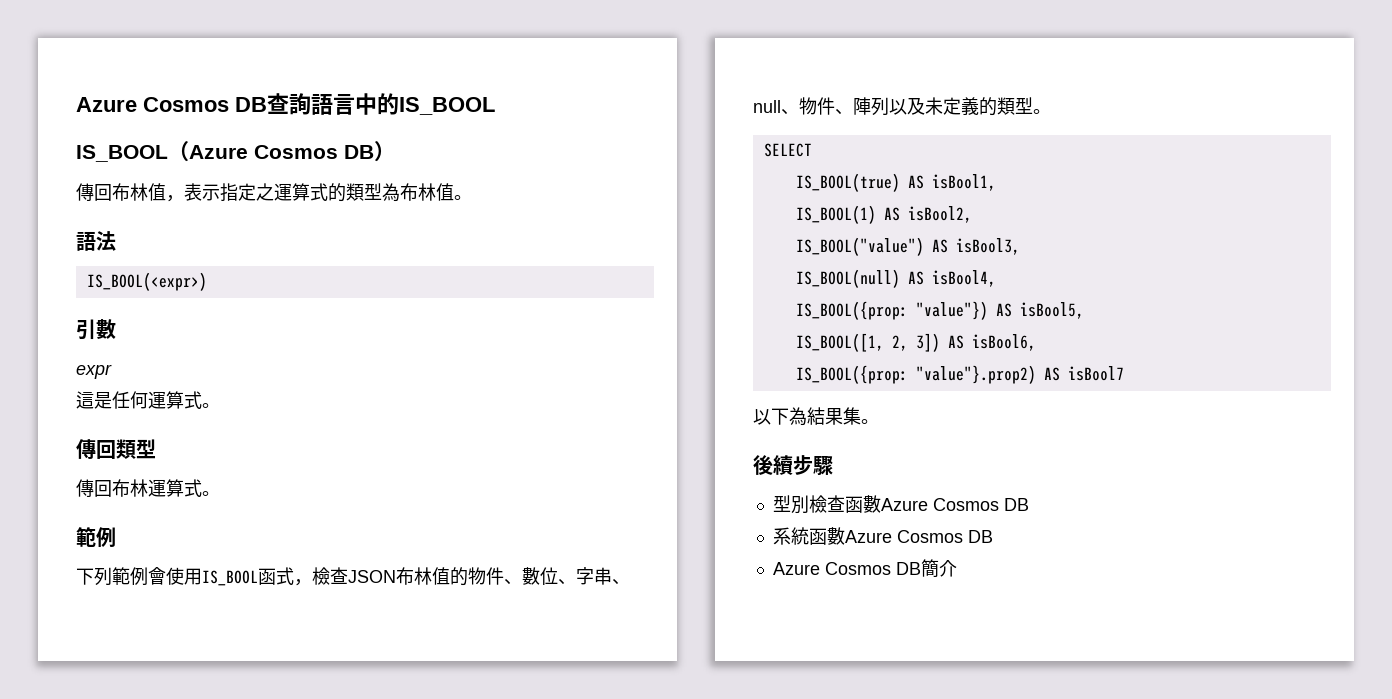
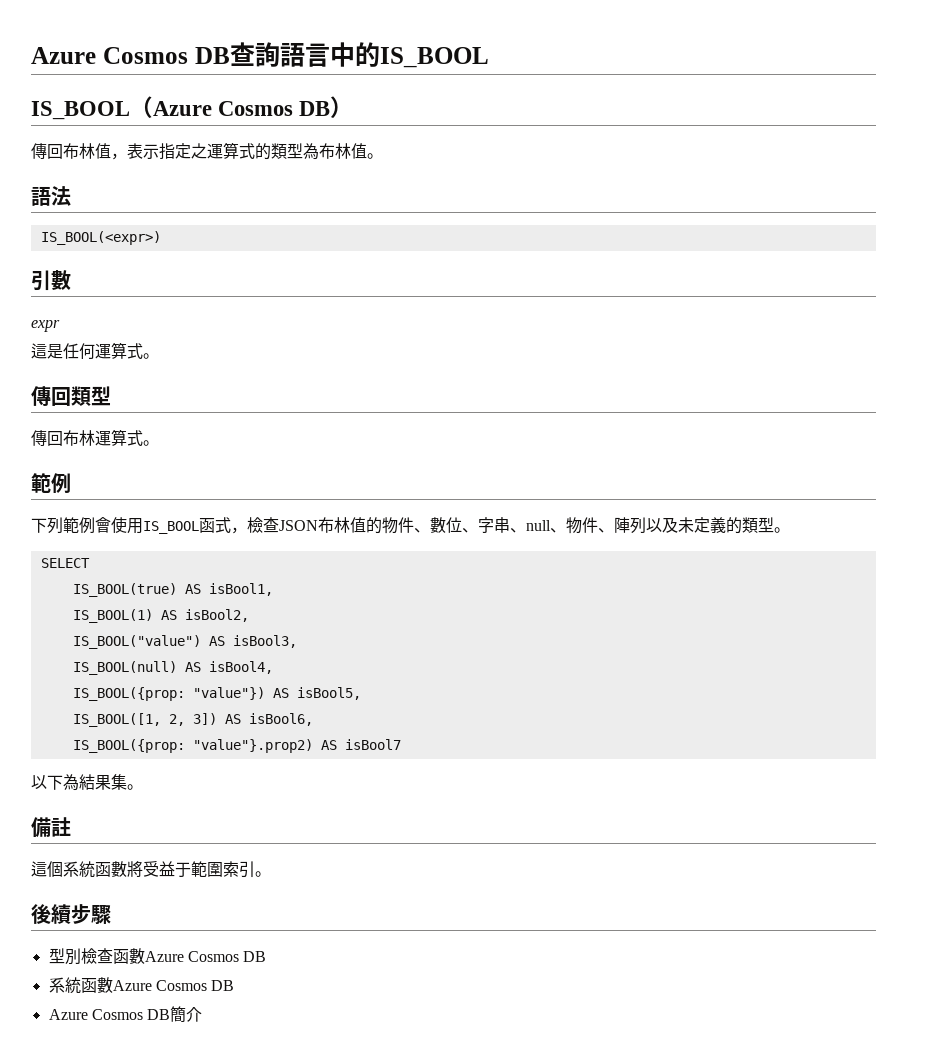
+ 備註
+ 這個系統函數將受益于範圍索引。

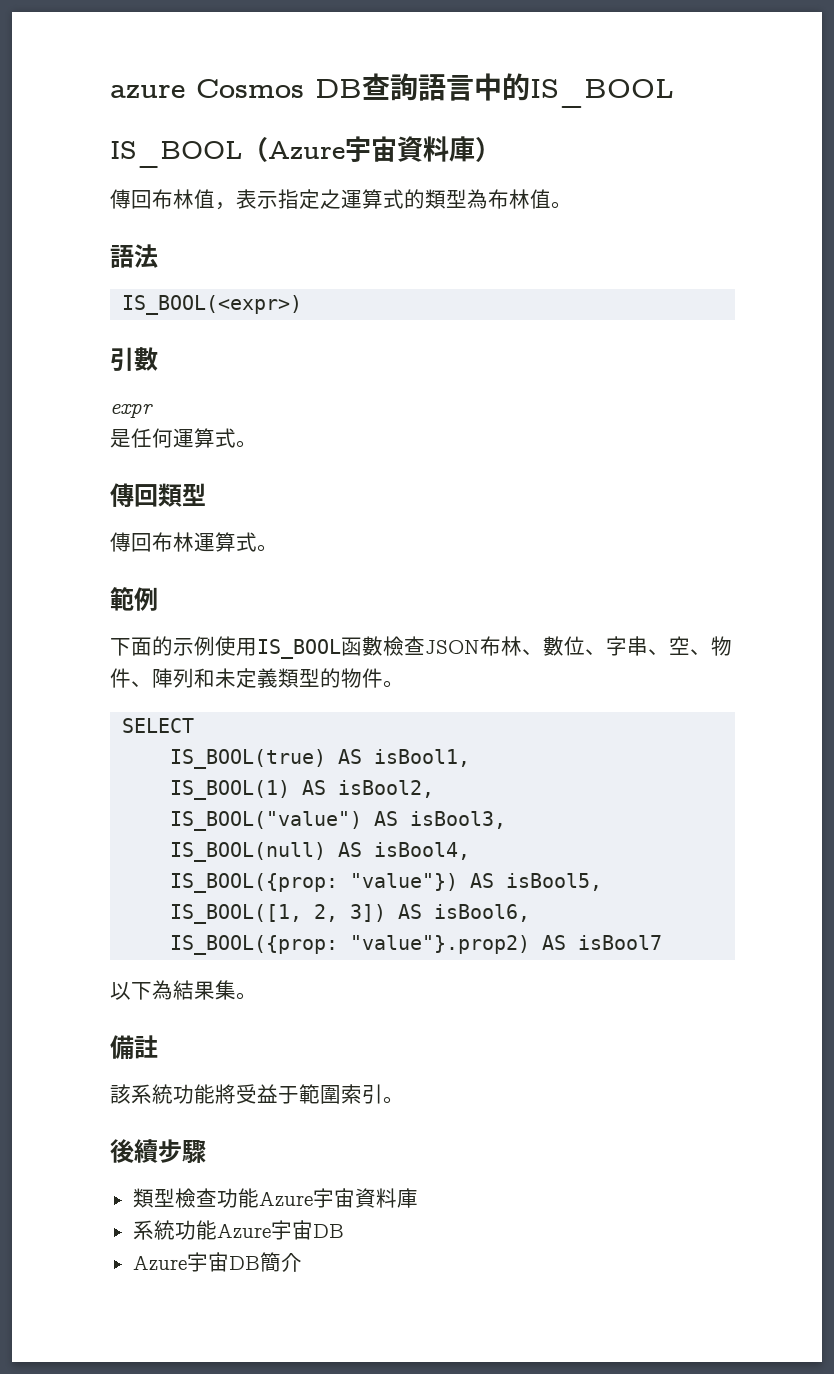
- Azure Cosmos DB查詢語言中的IS_BOOL
+ azure Cosmos DB查詢語言中的IS_BOOL
- IS_BOOL（Azure Cosmos DB）
+ IS_BOOL（Azure宇宙資料庫）
- 這是任何運算式。
+ 是任何運算式。
- 下列範例會使用IS_BOOL函式，檢查JSON布林值的物件、數位、字串、null、物件、陣列以及未定義的類型。
+ 下面的示例使用IS_BOOL函數檢查JSON布林、數位、字串、空、物件、陣列和未定義類型的物件。
- 這個系統函數將受益于範圍索引。
+ 該系統功能將受益于範圍索引。
- 型別檢查函數Azure Cosmos DB
- 系統函數Azure Cosmos DB
+ 類型檢查功能Azure宇宙資料庫
+ 系統功能Azure宇宙DB
- Azure Cosmos DB簡介
+ Azure宇宙DB簡介

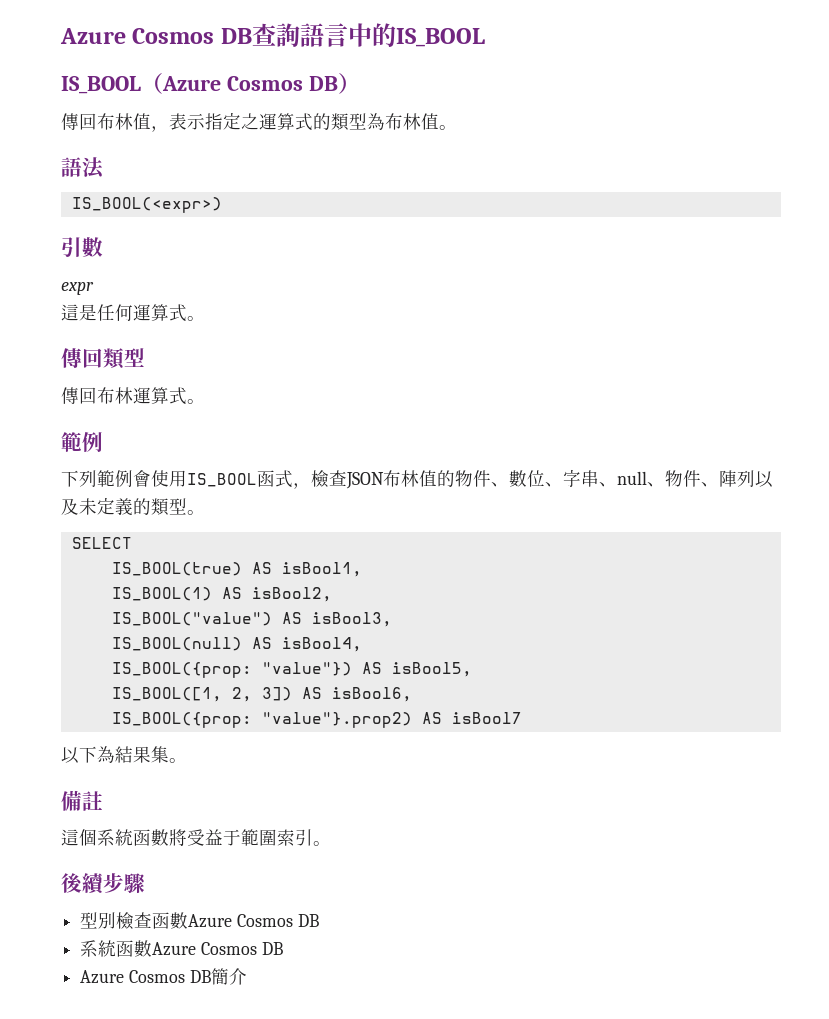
- azure Cosmos DB查詢語言中的IS_BOOL
+ Azure Cosmos DB查詢語言中的IS_BOOL
- IS_BOOL（Azure宇宙資料庫）
+ IS_BOOL（Azure Cosmos DB）
- 是任何運算式。
+ 這是任何運算式。
- 下面的示例使用IS_BOOL函數檢查JSON布林、數位、字串、空、物件、陣列和未定義類型的物件。
+ 下列範例會使用IS_BOOL函式，檢查JSON布林值的物件、數位、字串、null、物件、陣列以及未定義的類型。
- 該系統功能將受益于範圍索引。
+ 這個系統函數將受益于範圍索引。
- 類型檢查功能Azure宇宙資料庫
- 系統功能Azure宇宙DB
+ 型別檢查函數Azure Cosmos DB
+ 系統函數Azure Cosmos DB
- Azure宇宙DB簡介
+ Azure Cosmos DB簡介

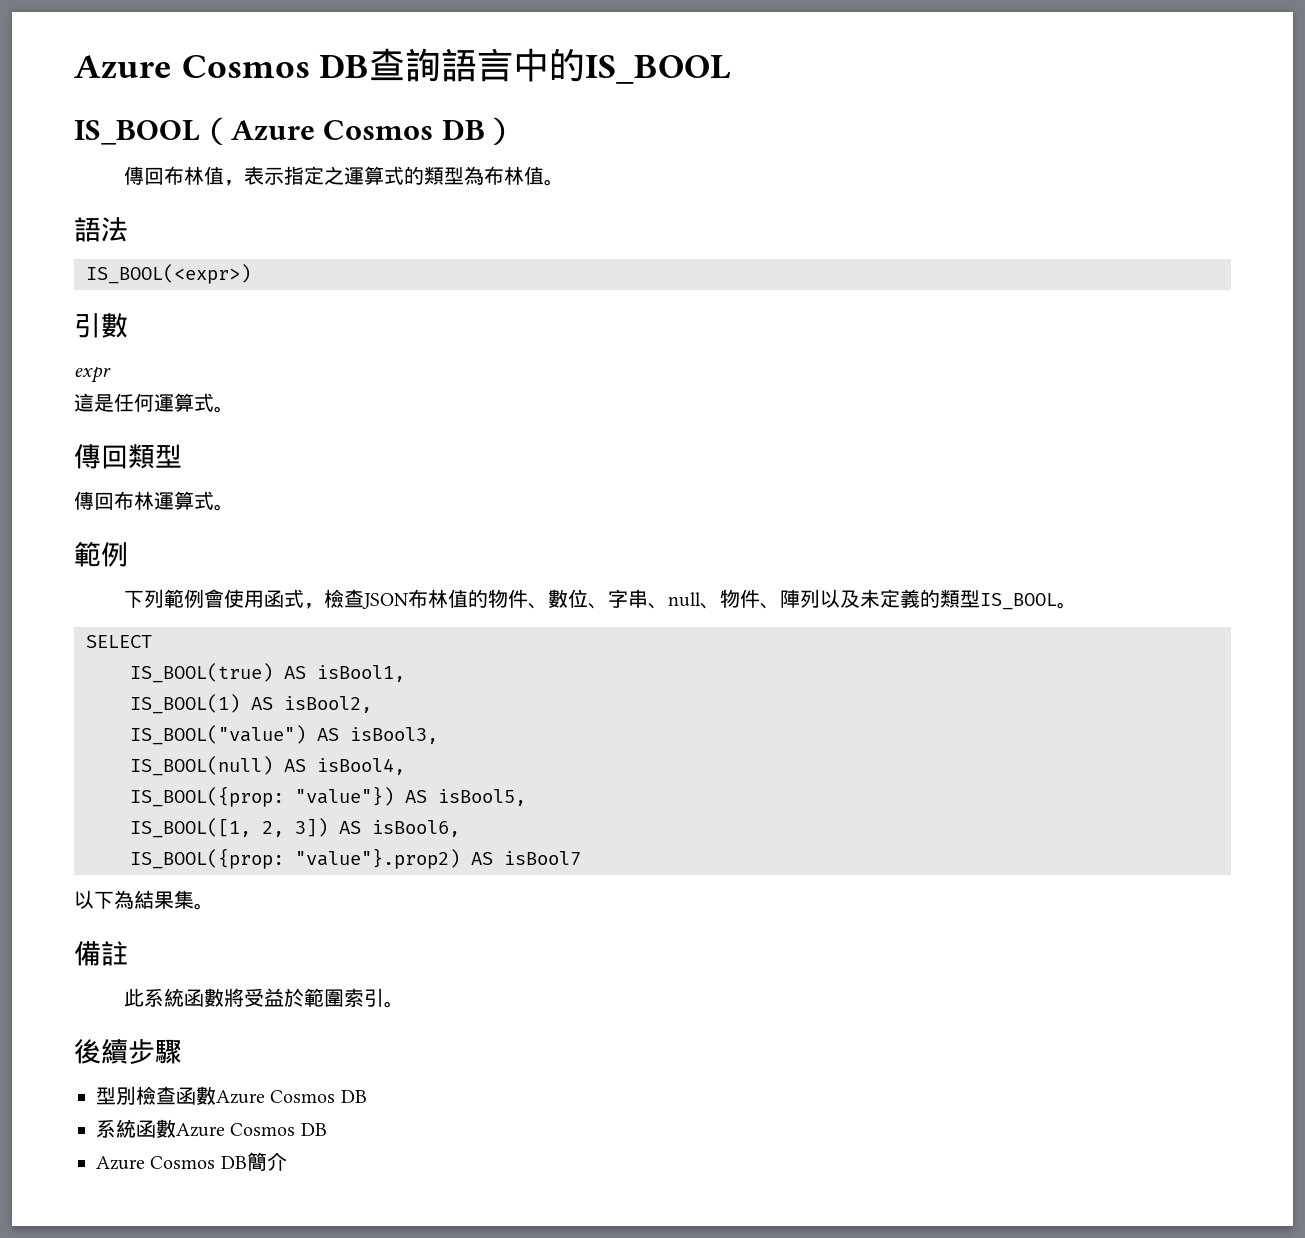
- 下列範例會使用IS_BOOL函式，檢查JSON布林值的物件、數位、字串、null、物件、陣列以及未定義的類型。
+ 下列範例會使用函式，檢查JSON布林值的物件、數位、字串、null、物件、陣列以及未定義的類型IS_BOOL。
- 這個系統函數將受益于範圍索引。
+ 此系統函數將受益於範圍索引。

